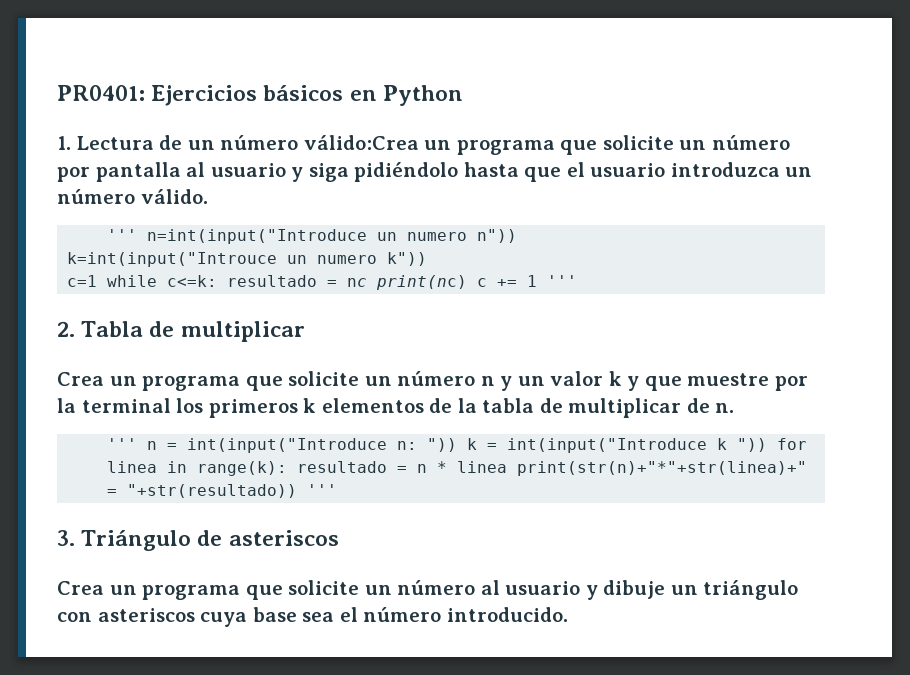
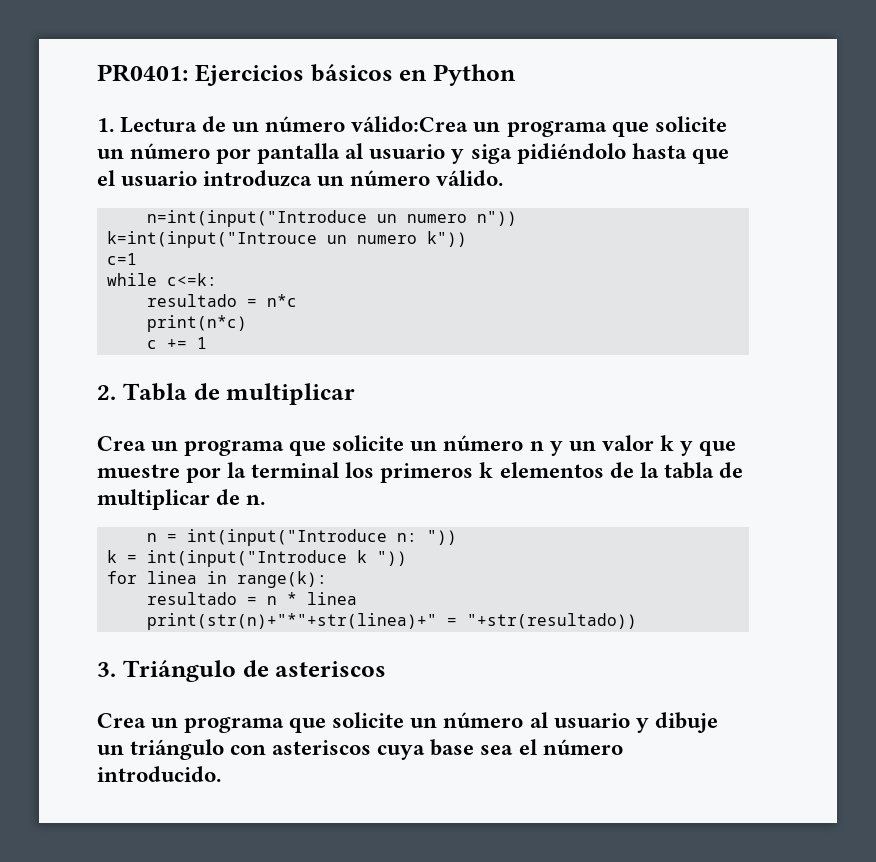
- ''' n=int(input("Introduce un numero n"))
+ n=int(input("Introduce un numero n"))
- c=1 while c<=k: resultado = nc print(nc) c += 1 '''
+ c=1
+ while c<=k:
+ resultado = n*c
+ print(n*c)
+ c += 1
- ''' n = int(input("Introduce n: ")) k = int(input("Introduce k ")) for linea in range(k): resultado = n * linea print(str(n)+"*"+str(linea)+" = "+str(resultado)) '''
+ n = int(input("Introduce n: "))
+ k = int(input("Introduce k "))
+ for linea in range(k):
+ resultado = n * linea
+ print(str(n)+"*"+str(linea)+" = "+str(resultado))

